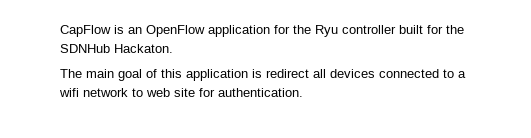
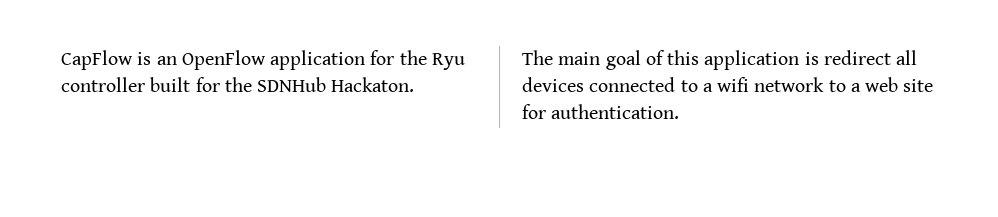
- The main goal of this application is redirect all devices connected to a wifi network to web site for authentication.
+ The main goal of this application is redirect all devices connected to a wifi network to a web site for authentication.

